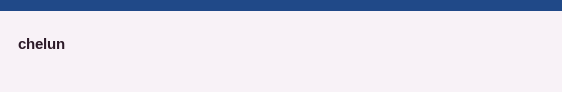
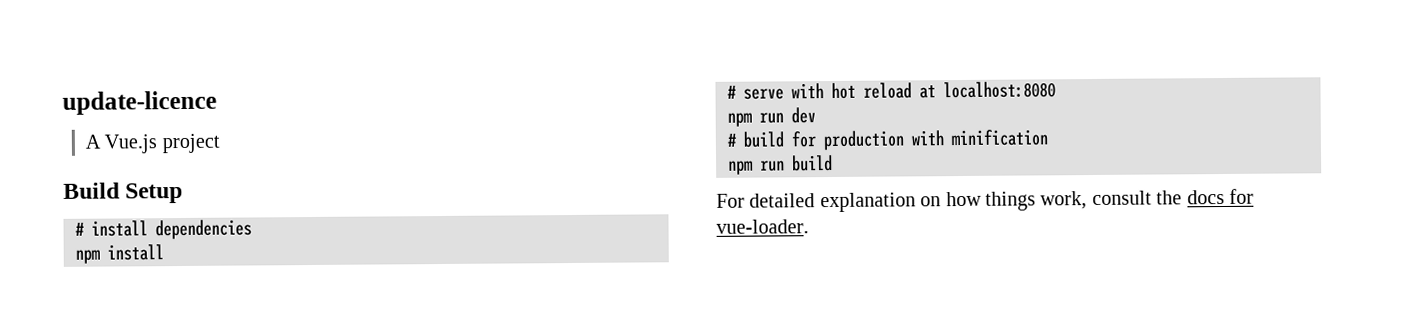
- chelun
+ update-licence
+ A Vue.js project
+ Build Setup
+ # install dependencies
+ npm install
+ # serve with hot reload at localhost:8080
+ npm run dev
+ # build for production with minification
+ npm run build
+ For detailed explanation on how things work, consult the docs for vue-loader.

